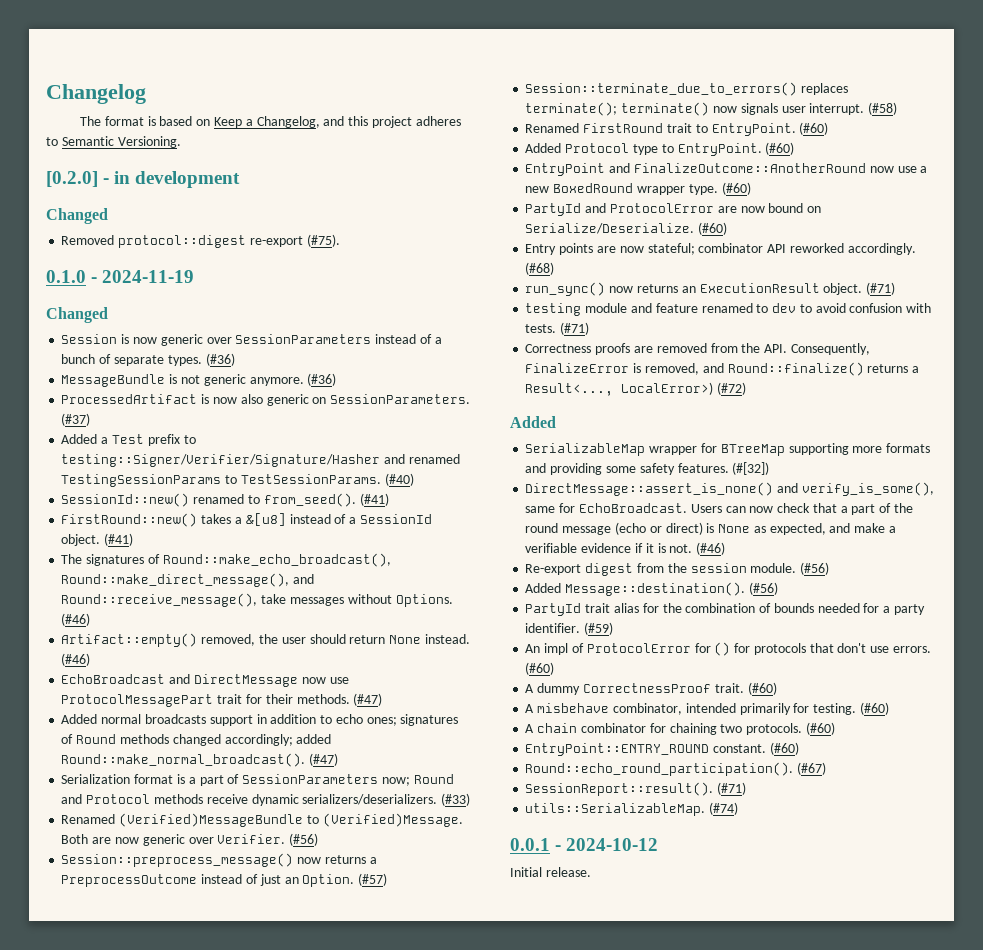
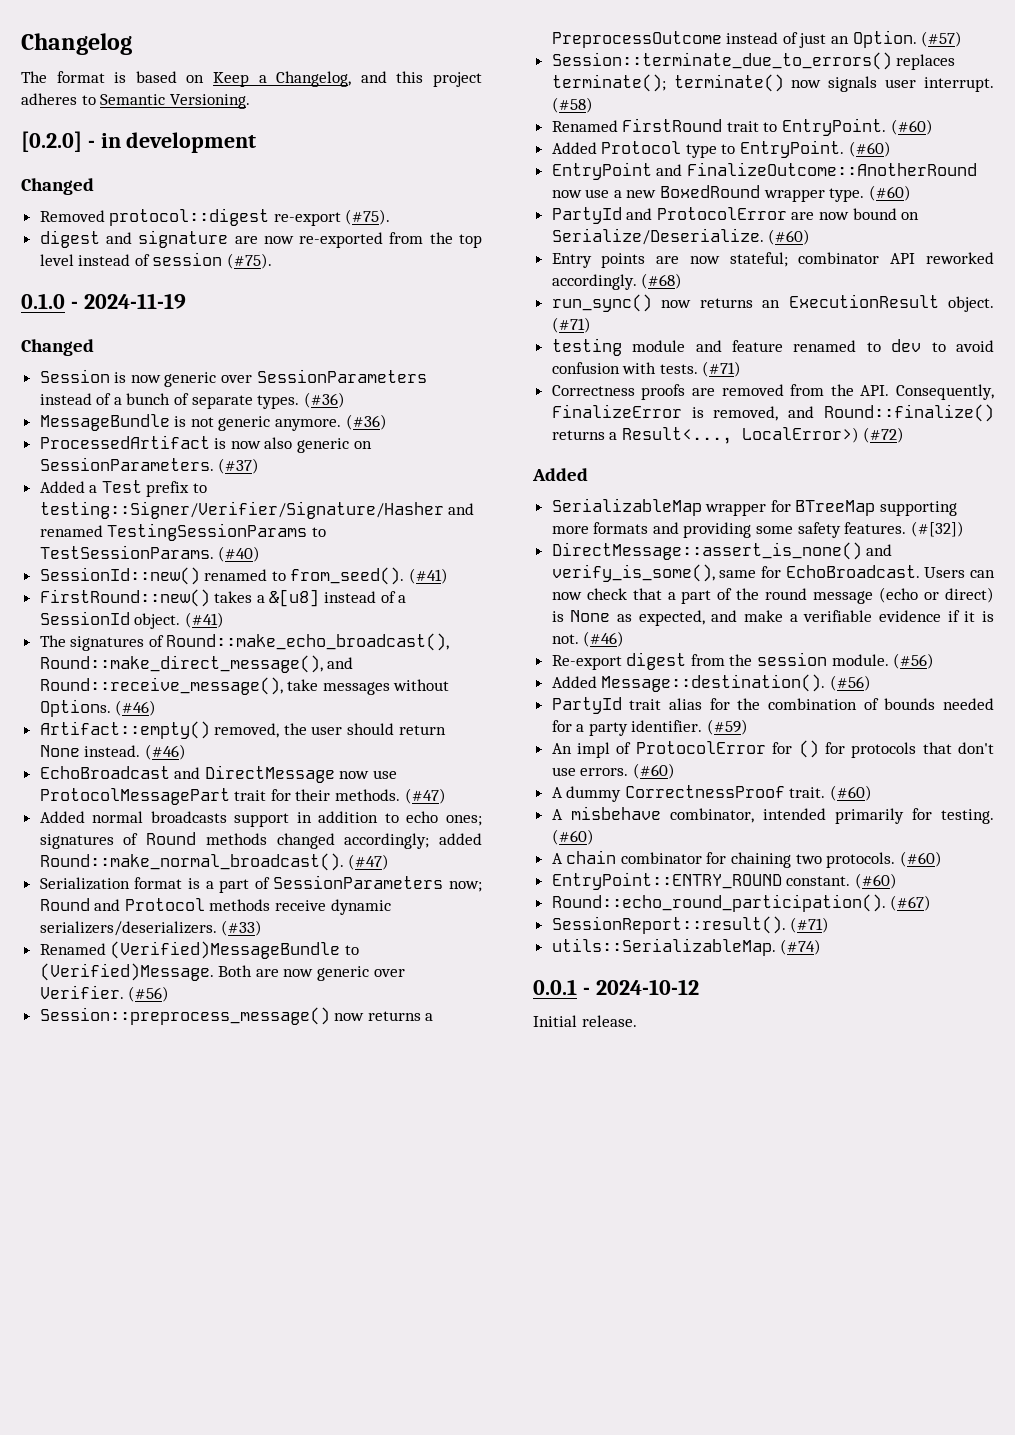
+ digest and signature are now re-exported from the top level instead of session (#75).

